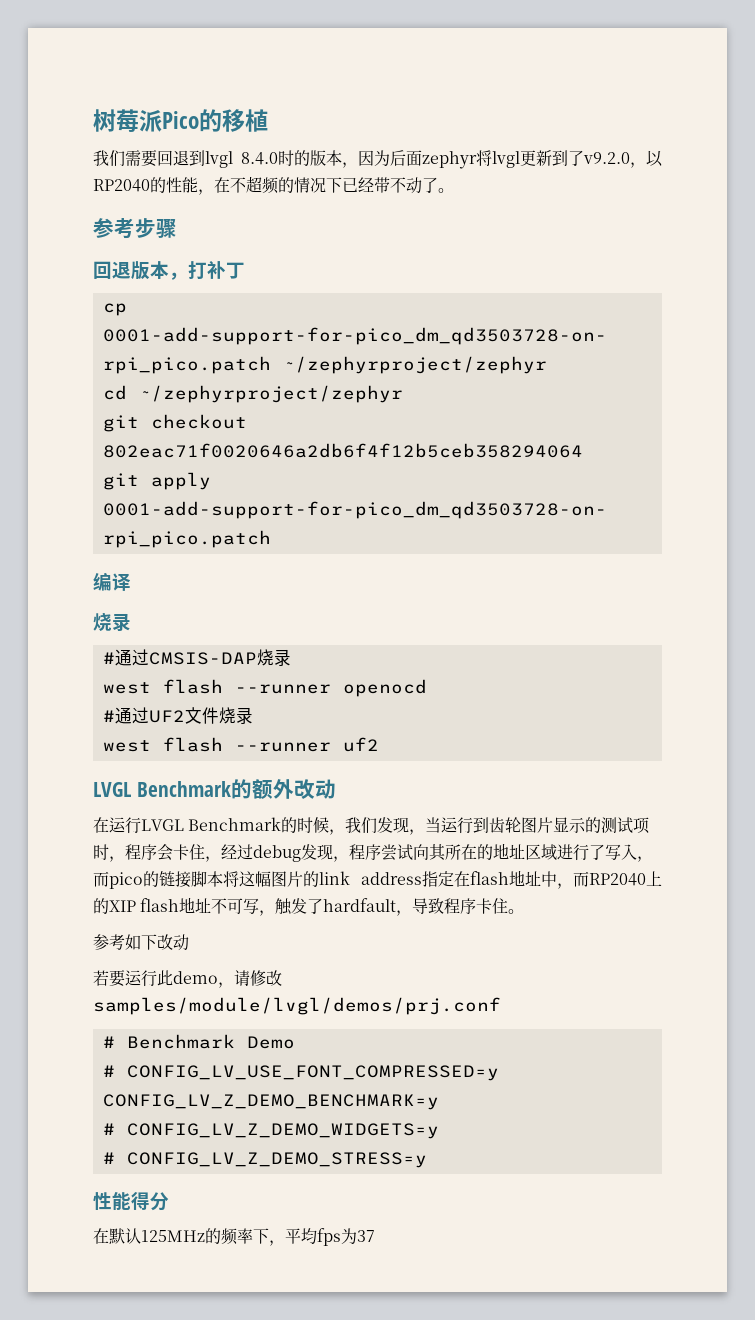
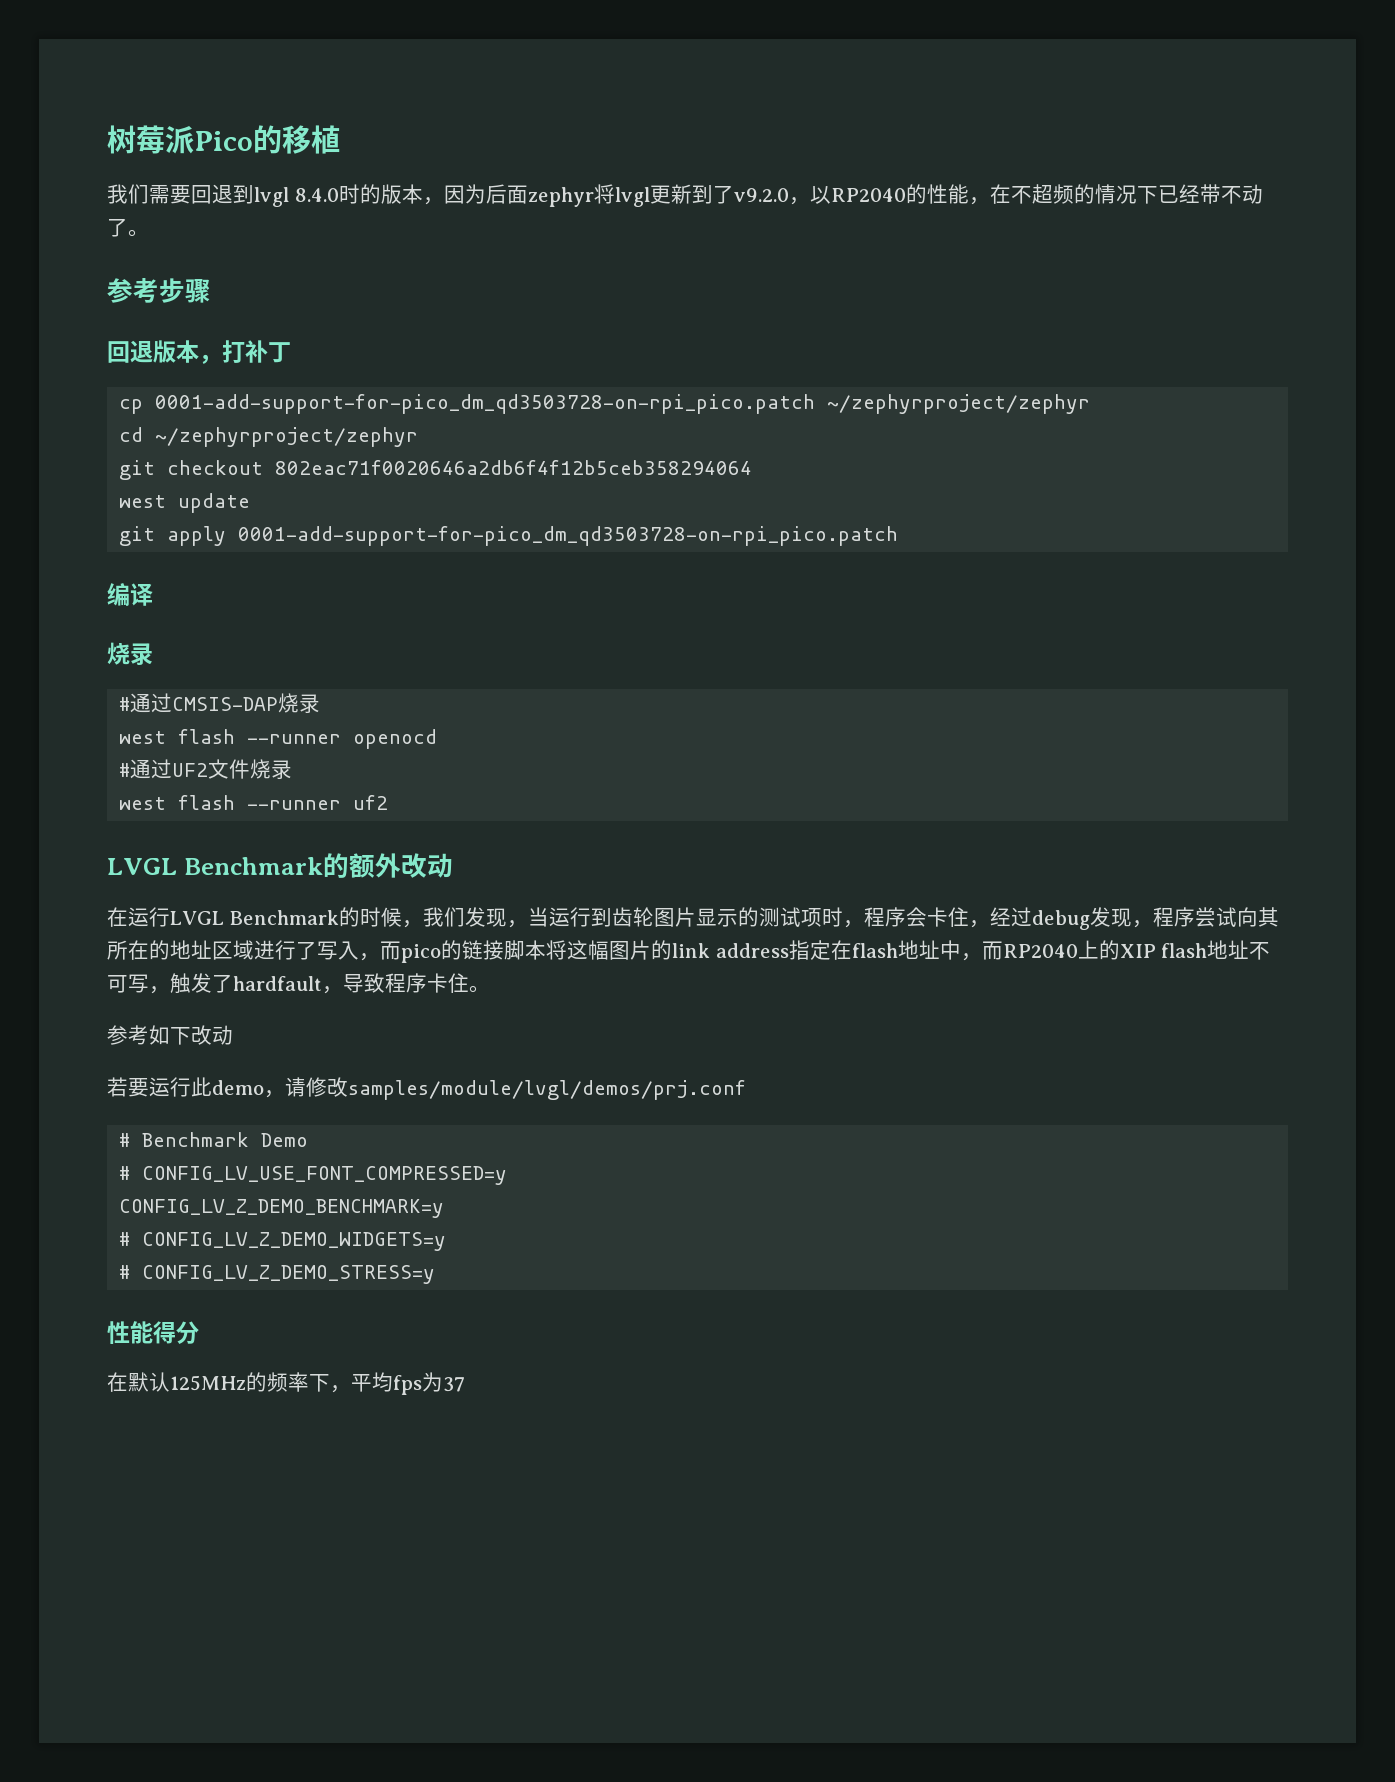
+ west update

